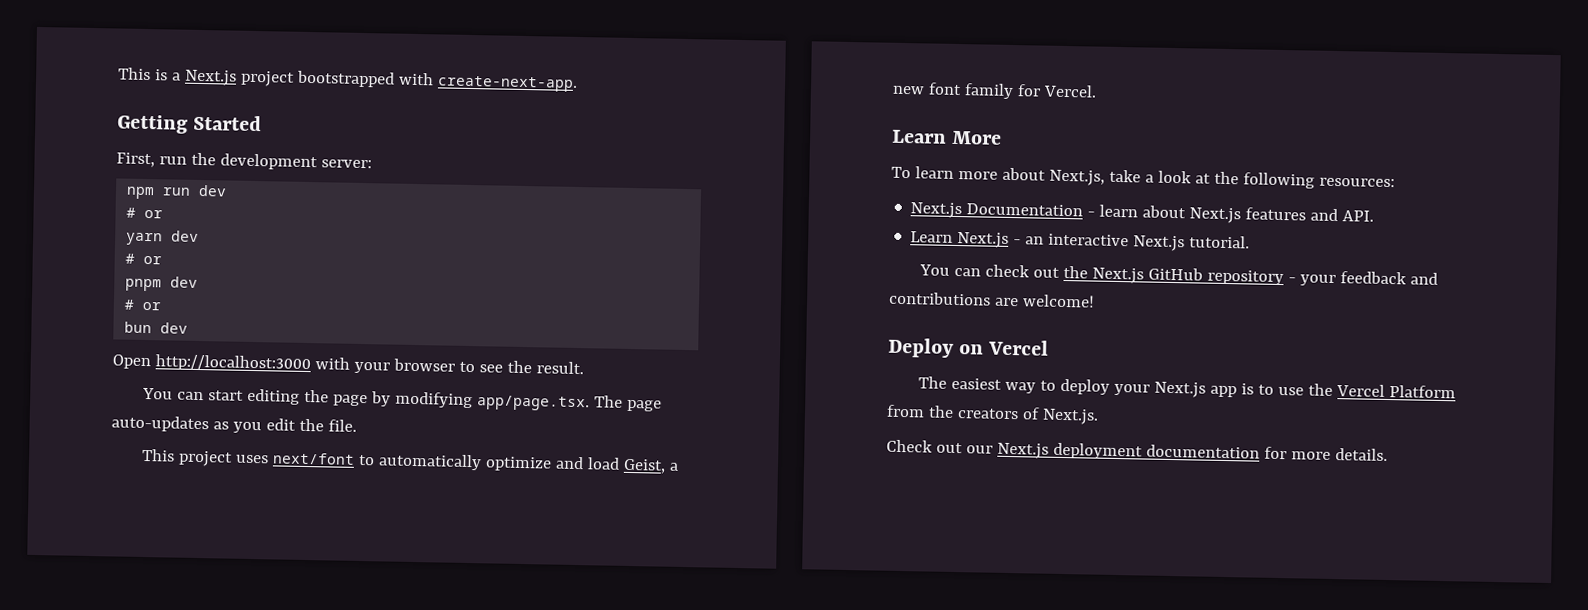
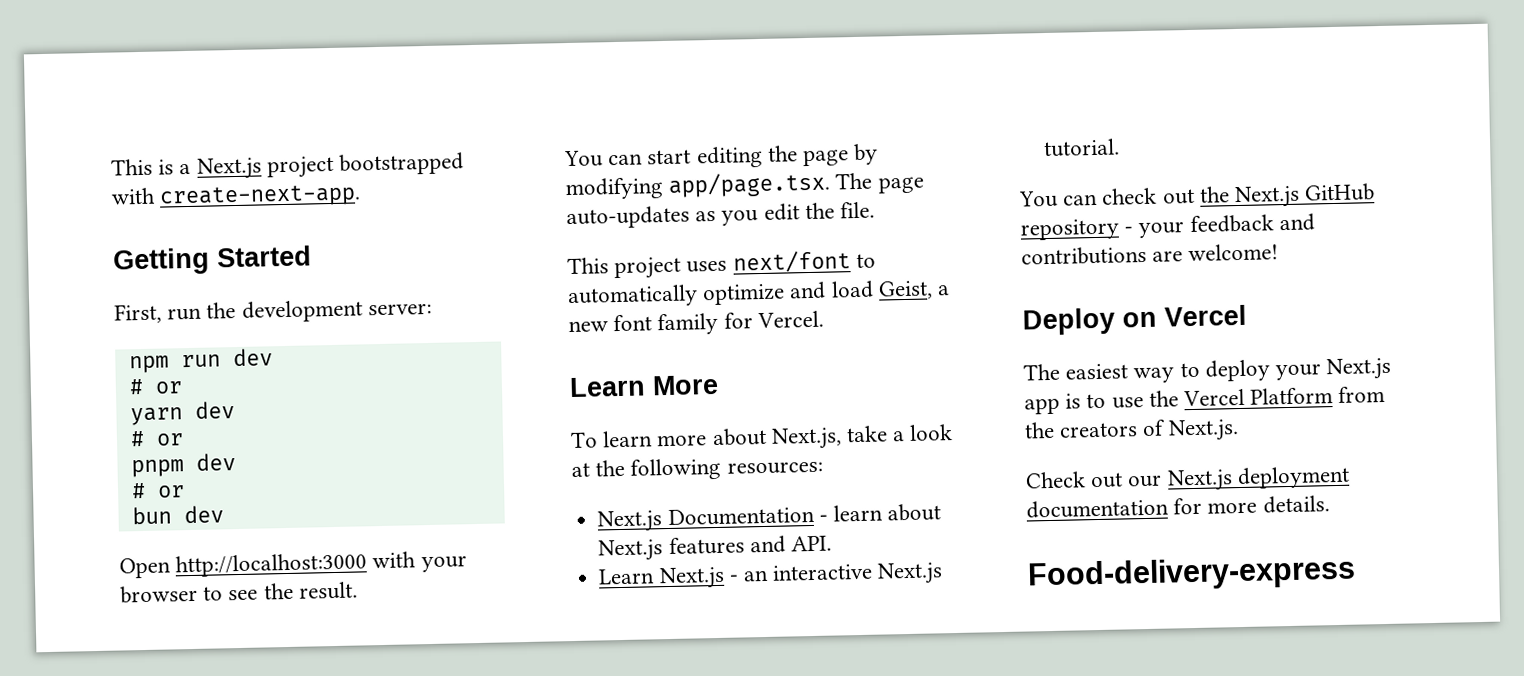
+ Food-delivery-express

